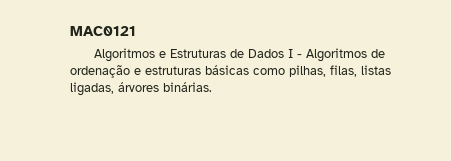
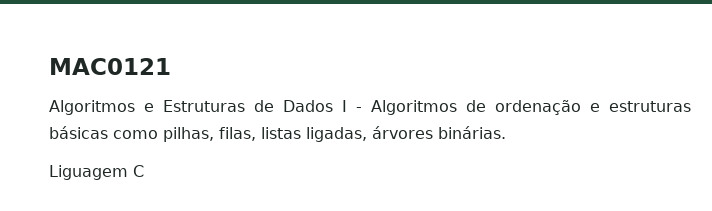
+ Liguagem C

